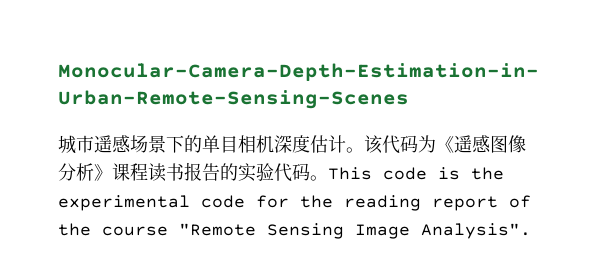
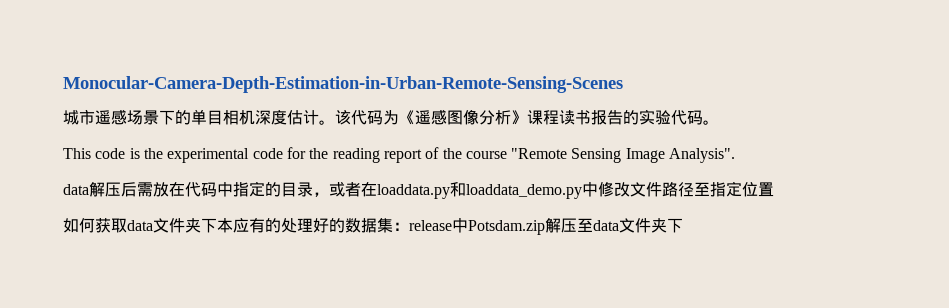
- 该代码为《遥感图像分析》课程读书报告的实验代码。This code is the experimental code for the reading report of the course "Remote Sensing Image Analysis".
+ 该代码为《遥感图像分析》课程读书报告的实验代码。
+ This code is the experimental code for the reading report of the course "Remote Sensing Image Analysis".
+ data解压后需放在代码中指定的目录，或者在loaddata.py和loaddata_demo.py中修改文件路径至指定位置
+ 如何获取data文件夹下本应有的处理好的数据集：release中Potsdam.zip解压至data文件夹下

